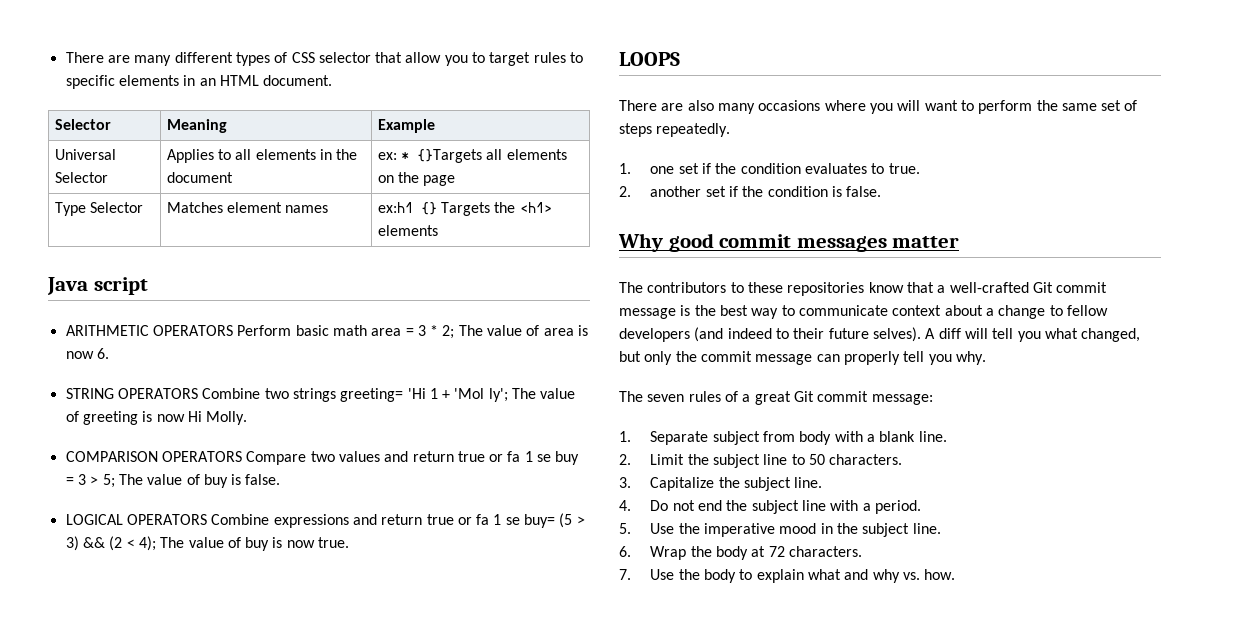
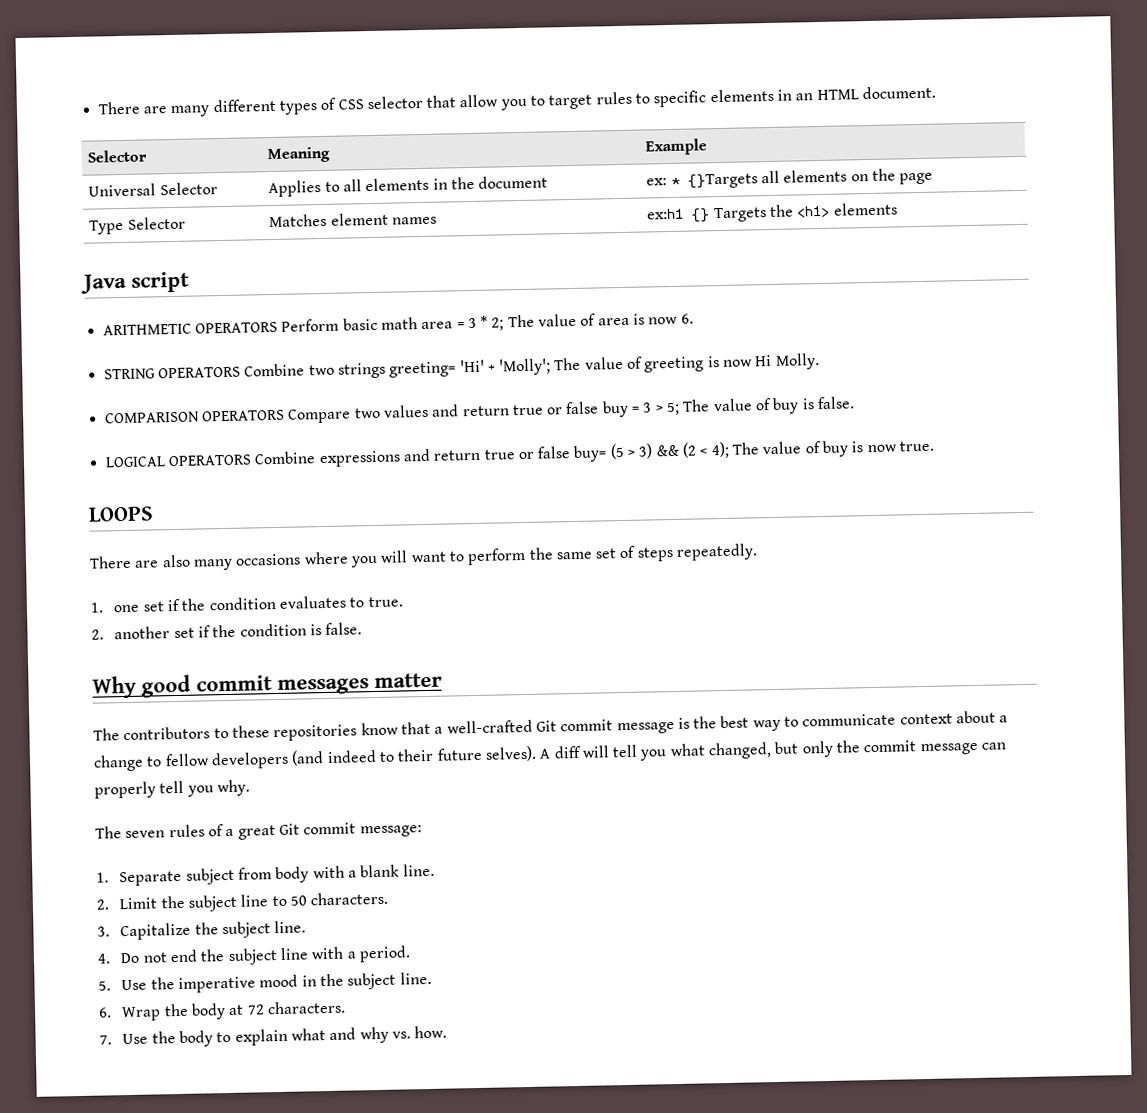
- STRING OPERATORS Combine two strings greeting= 'Hi 1 + 'Mol ly'; The value of greeting is now Hi Molly.
+ STRING OPERATORS Combine two strings greeting= 'Hi' + 'Molly'; The value of greeting is now Hi Molly.
- COMPARISON OPERATORS Compare two values and return true or fa 1 se buy = 3 > 5; The value of buy is false.
+ COMPARISON OPERATORS Compare two values and return true or false buy = 3 > 5; The value of buy is false.
- LOGICAL OPERATORS Combine expressions and return true or fa 1 se buy= (5 > 3) && (2 < 4); The value of buy is now true.
+ LOGICAL OPERATORS Combine expressions and return true or false buy= (5 > 3) && (2 < 4); The value of buy is now true.

